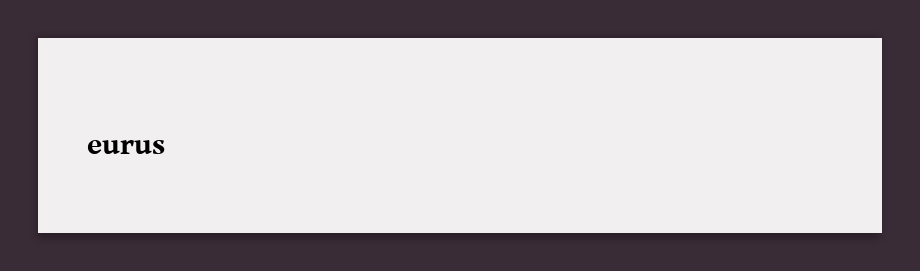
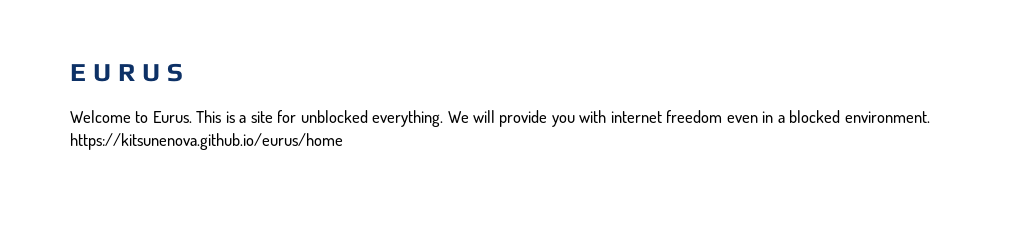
- eurus
+ E U R U S
+ Welcome to Eurus. This is a site for unblocked everything. We will provide you with internet freedom even in a blocked environment. https://kitsunenova.github.io/eurus/home

